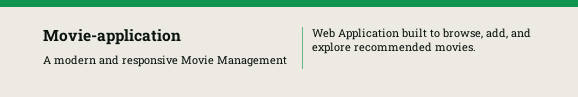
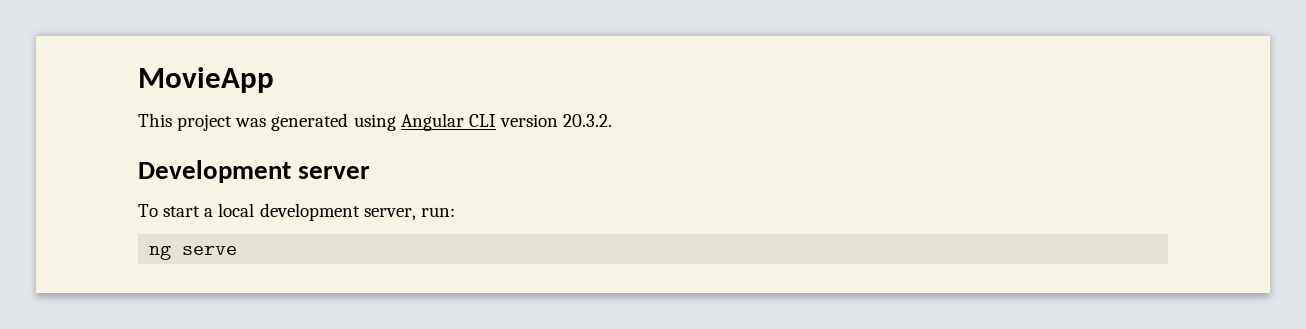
- Movie-application
- A modern and responsive Movie Management Web Application built to browse, add, and explore recommended movies.
+ MovieApp
+ This project was generated using Angular CLI version 20.3.2.
+ Development server
+ To start a local development server, run:
+ ng serve

